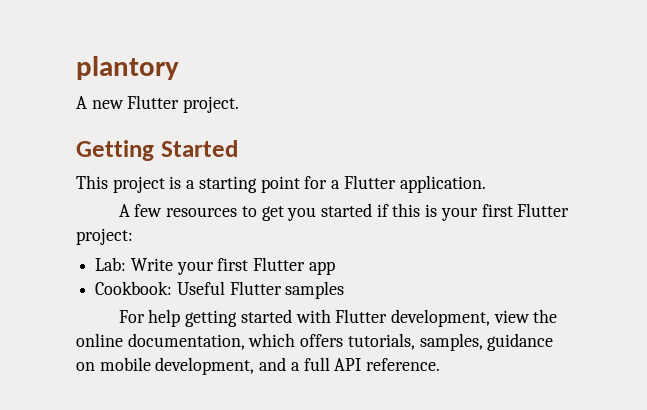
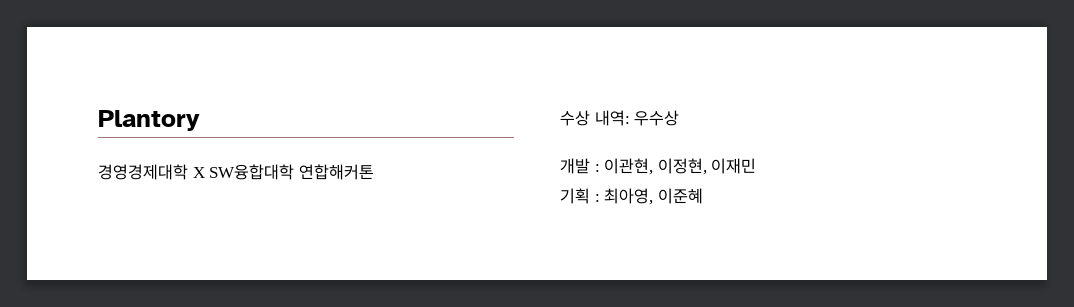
- plantory
- A new Flutter project.
- Getting Started
- This project is a starting point for a Flutter application.
- A few resources to get you started if this is your first Flutter project:
- Lab: Write your first Flutter app
- Cookbook: Useful Flutter samples
- For help getting started with Flutter development, view the online documentation, which offers tutorials, samples, guidance on mobile development, and a full API reference.
+ Plantory
+ 경영경제대학 X SW융합대학 연합해커톤
+ 수상 내역: 우수상
+ 개발 : 이관현, 이정현, 이재민
+ 기획 : 최아영, 이준혜

